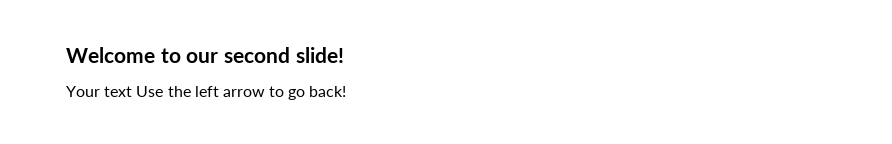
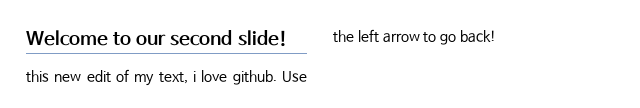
- Your text Use the left arrow to go back!
+ this new edit of my text, i love github. Use the left arrow to go back!

